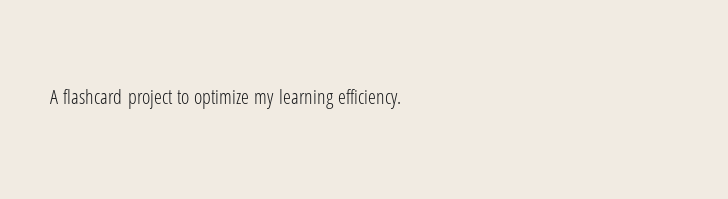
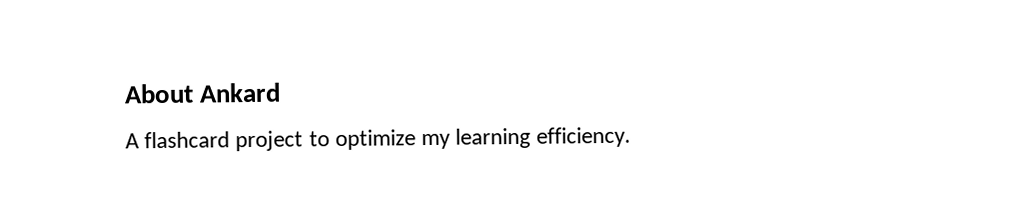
+ About Ankard

